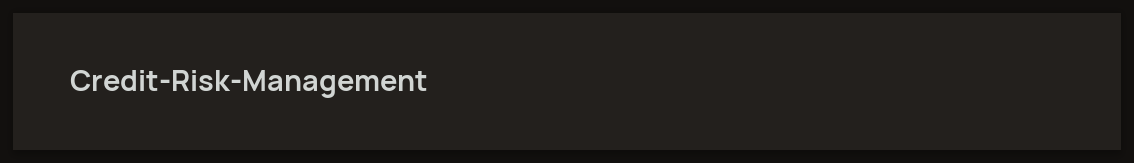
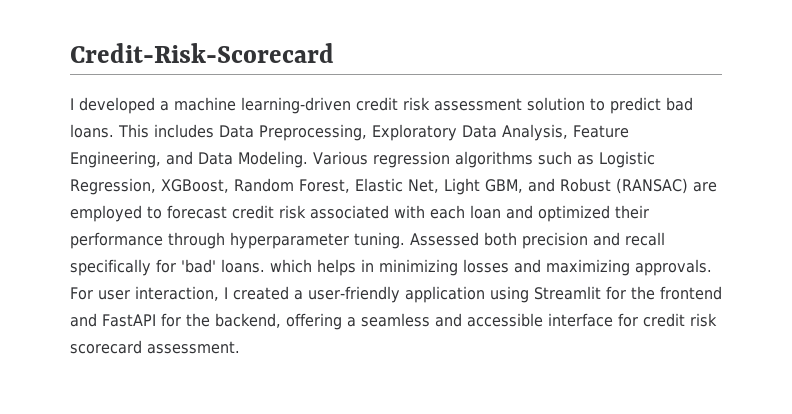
- Credit-Risk-Management
+ Credit-Risk-Scorecard
+ I developed a machine learning-driven credit risk assessment solution to predict bad loans. This includes Data Preprocessing, Exploratory Data Analysis, Feature Engineering, and Data Modeling. Various regression algorithms such as Logistic Regression, XGBoost, Random Forest, Elastic Net, Light GBM, and Robust (RANSAC) are employed to forecast credit risk associated with each loan and optimized their performance through hyperparameter tuning. Assessed both precision and recall specifically for 'bad' loans. which helps in minimizing losses and maximizing approvals. For user interaction, I created a user-friendly application using Streamlit for the frontend and FastAPI for the backend, offering a seamless and accessible interface for credit risk scorecard assessment.

